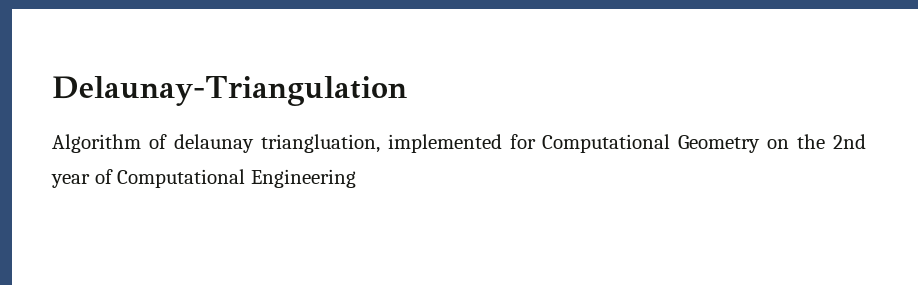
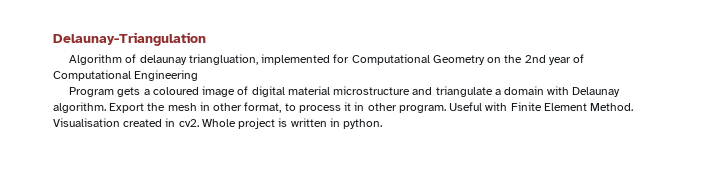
+ Program gets a coloured image of digital material microstructure and triangulate a domain with Delaunay algorithm. Export the mesh in other format, to process it in other program. Useful with Finite Element Method. Visualisation created in cv2. Whole project is written in python.

